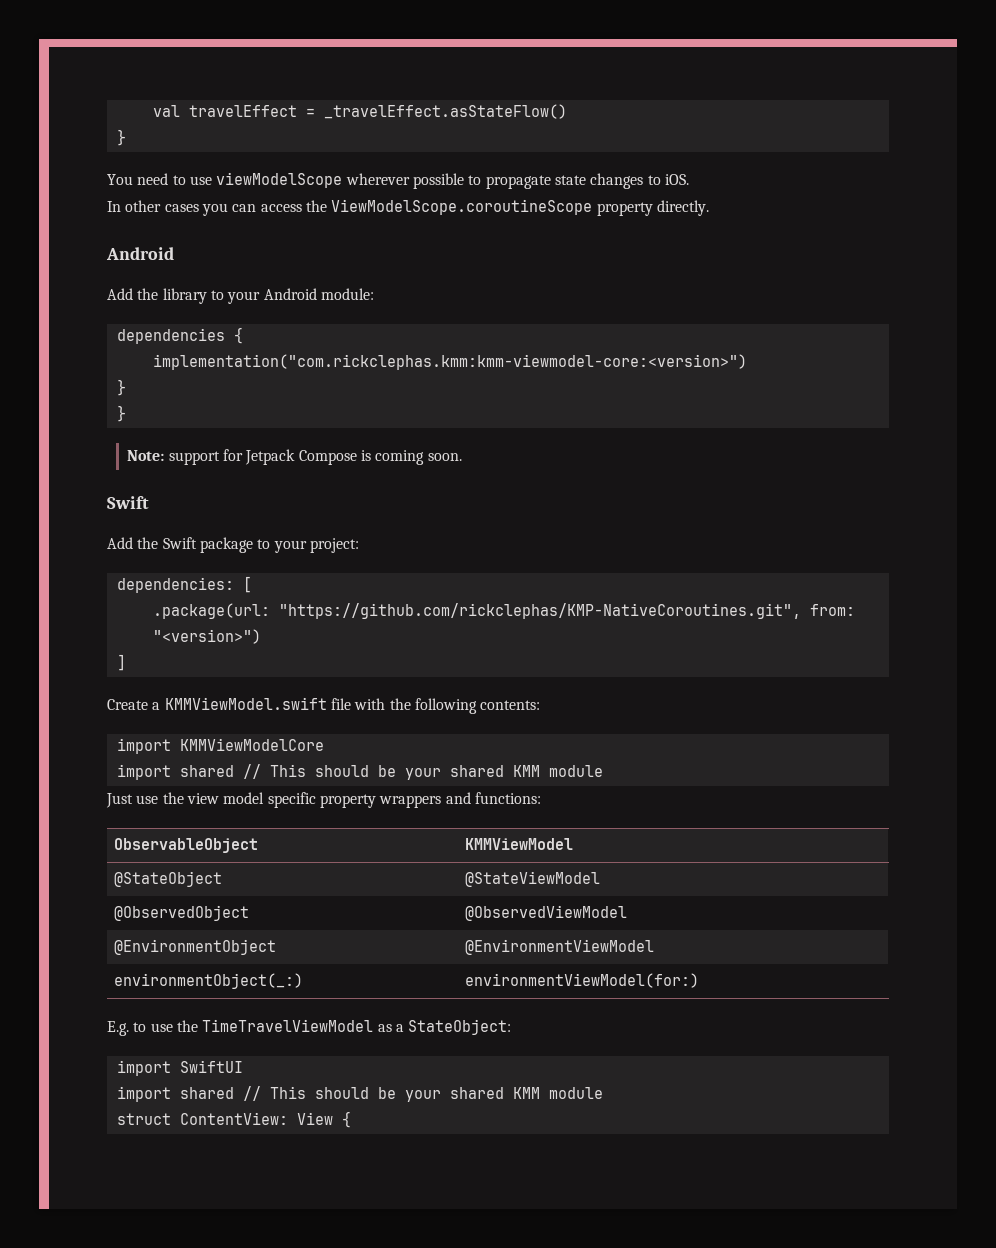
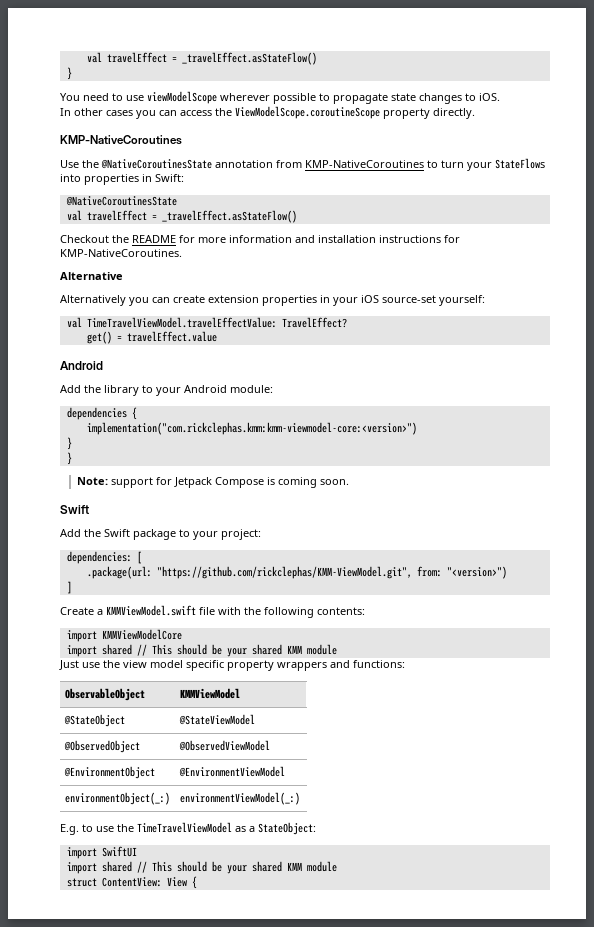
  In other cases you can access the ViewModelScope.coroutineScope property directly.
+ KMP-NativeCoroutines
+ Use the @NativeCoroutinesState annotation from KMP-NativeCoroutines to turn your StateFlows into properties in Swift:
+ @NativeCoroutinesState
+ val travelEffect = _travelEffect.asStateFlow()
+ Checkout the README for more information and installation instructions for KMP-NativeCoroutines.
+ Alternative
+ Alternatively you can create extension properties in your iOS source-set yourself:
+ val TimeTravelViewModel.travelEffectValue: TravelEffect?
+ get() = travelEffect.value
- .package(url: "https://github.com/rickclephas/KMP-NativeCoroutines.git", from: "<version>")
+ .package(url: "https://github.com/rickclephas/KMM-ViewModel.git", from: "<version>")
- environmentObject(_:) | environmentViewModel(for:)
+ environmentObject(_:) | environmentViewModel(_:)

